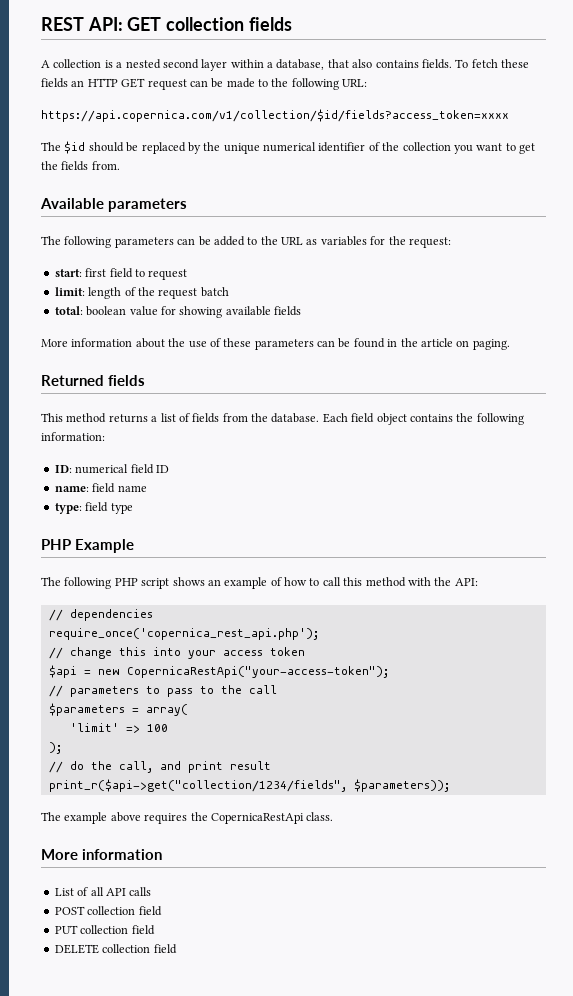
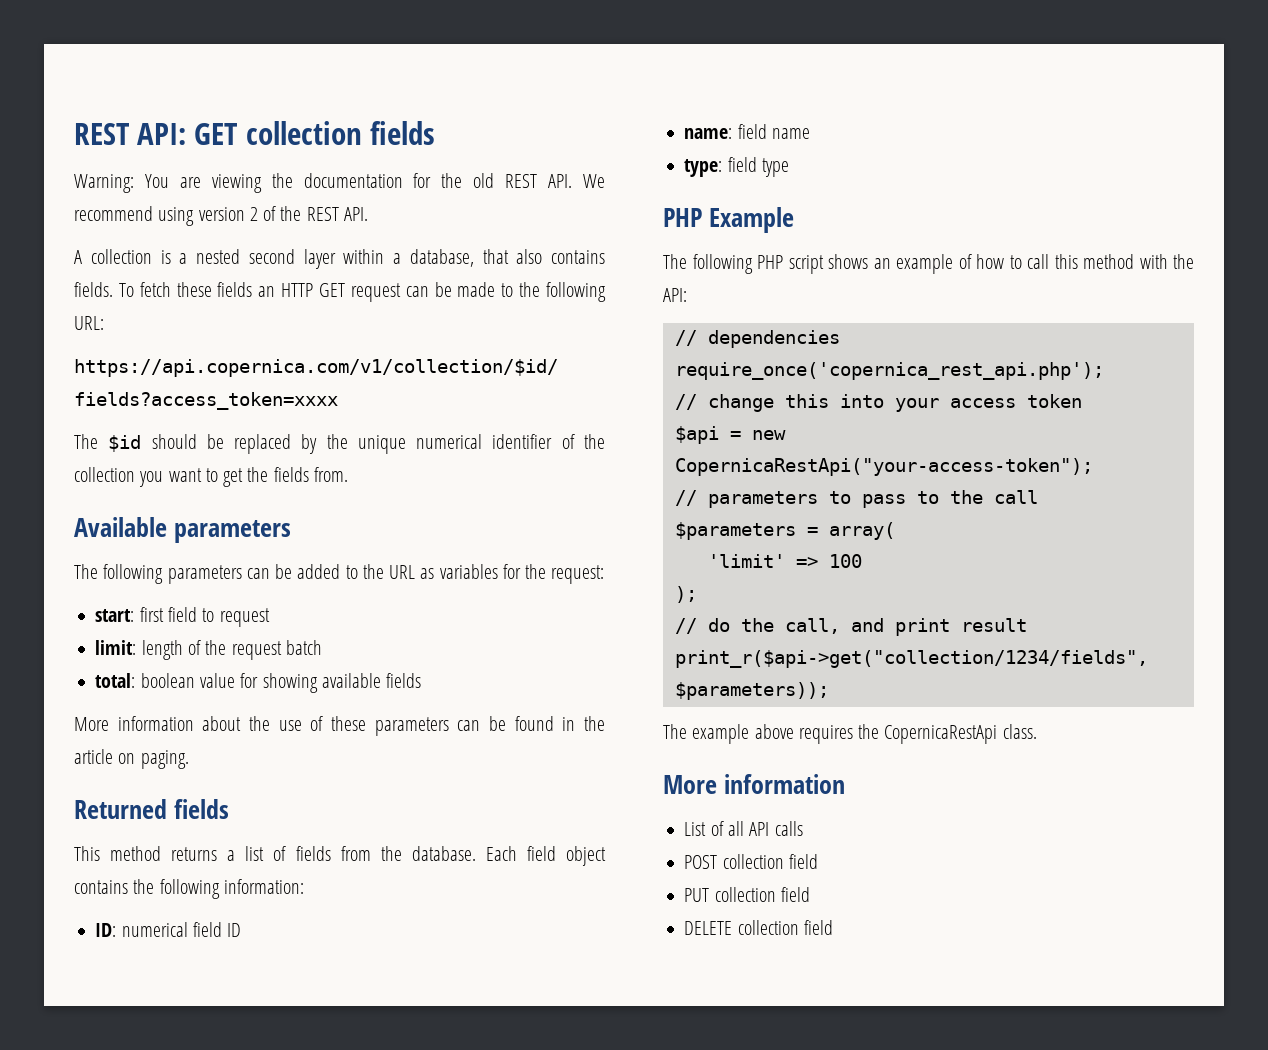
+ Warning: You are viewing the documentation for the old REST API. We recommend using version 2 of the REST API.

